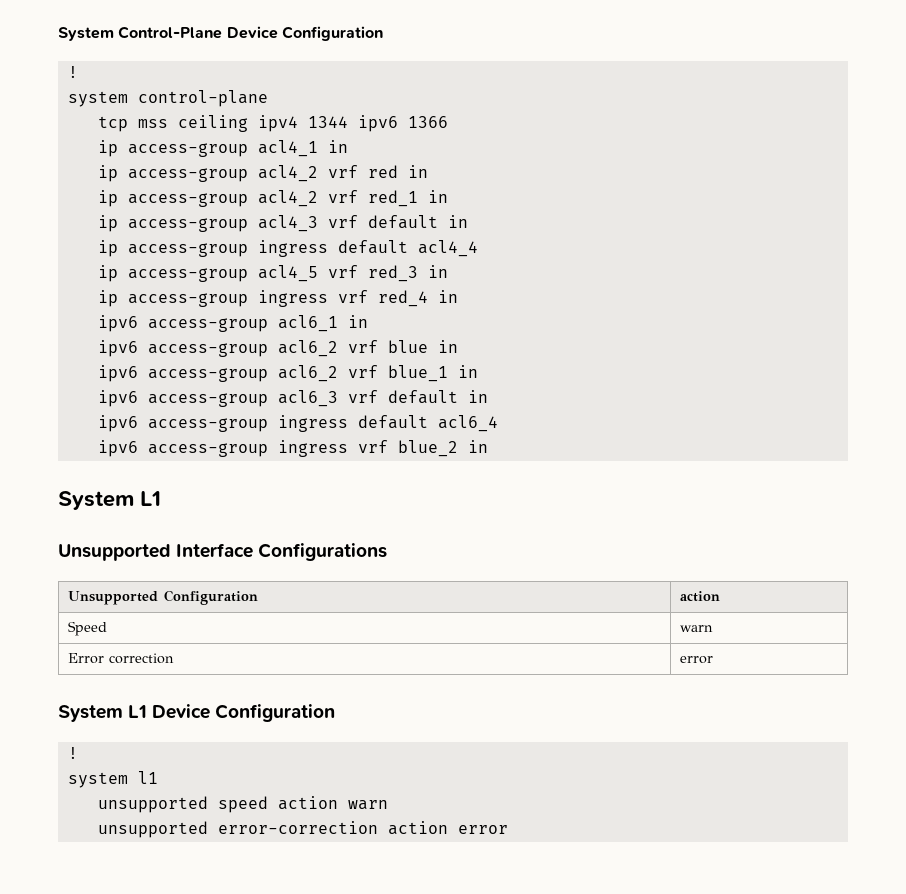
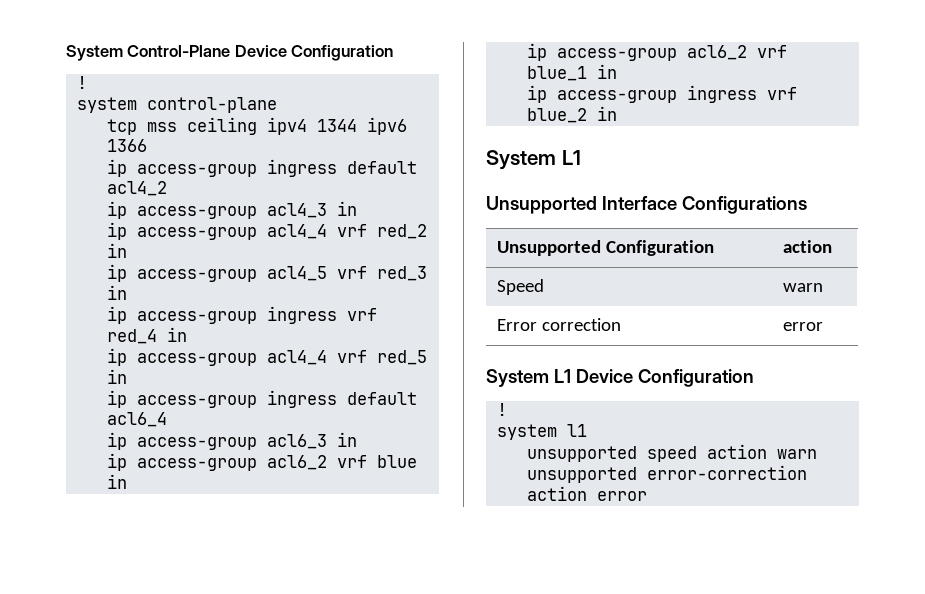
- ip access-group acl4_1 in
- ip access-group acl4_2 vrf red in
- ip access-group acl4_2 vrf red_1 in
- ip access-group acl4_3 vrf default in
- ip access-group ingress default acl4_4
+ ip access-group ingress default acl4_2
+ ip access-group acl4_3 in
+ ip access-group acl4_4 vrf red_2 in
- ipv6 access-group acl6_1 in
- ipv6 access-group acl6_2 vrf blue in
+ ip access-group acl4_4 vrf red_5 in
+ ip access-group ingress default acl6_4
+ ip access-group acl6_3 in
+ ip access-group acl6_2 vrf blue in
- ipv6 access-group acl6_2 vrf blue_1 in
+ ip access-group acl6_2 vrf blue_1 in
- ipv6 access-group acl6_3 vrf default in
- ipv6 access-group ingress default acl6_4
- ipv6 access-group ingress vrf blue_2 in
+ ip access-group ingress vrf blue_2 in

